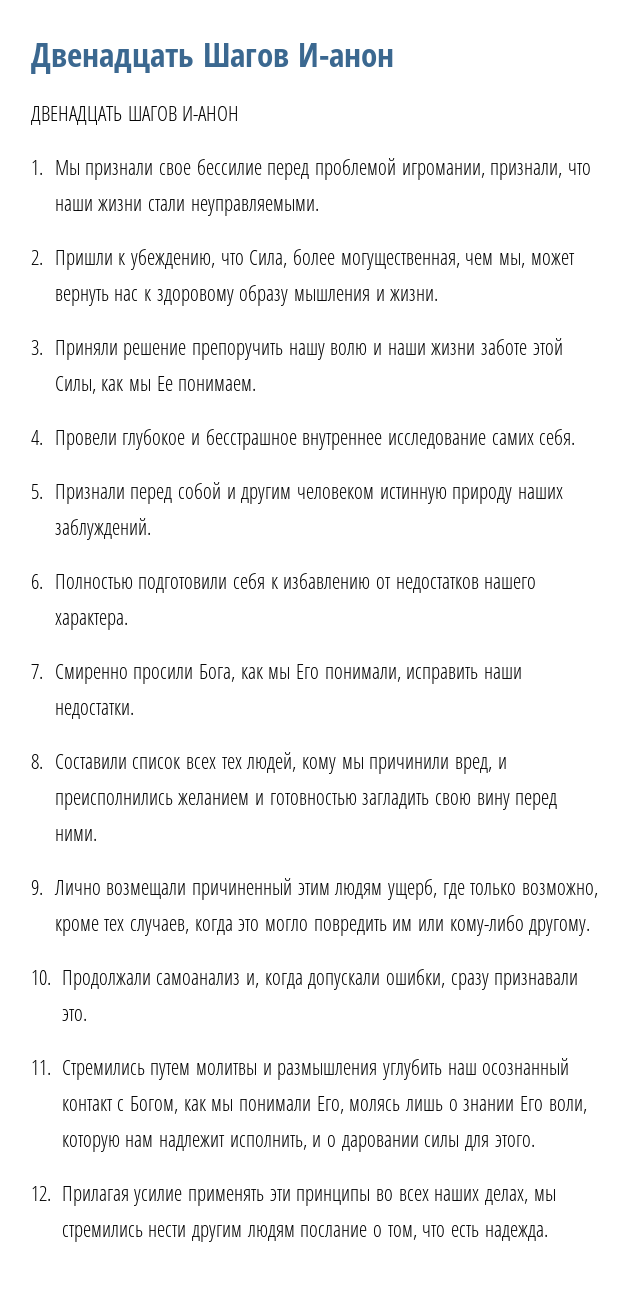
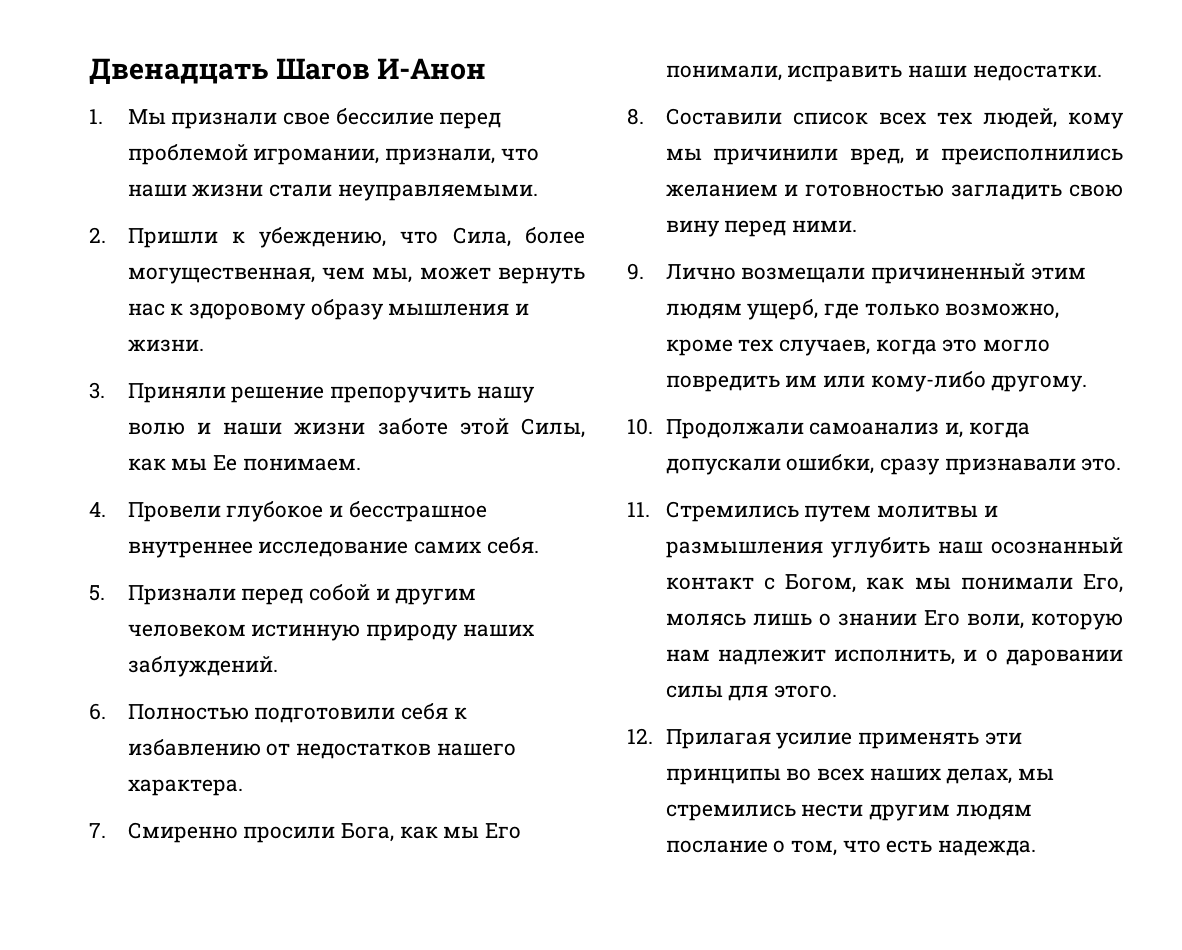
- Двенадцать Шагов И-анон
- ДВЕНАДЦАТЬ ШАГОВ И-АНОН
+ Двенадцать Шагов И-Анон

